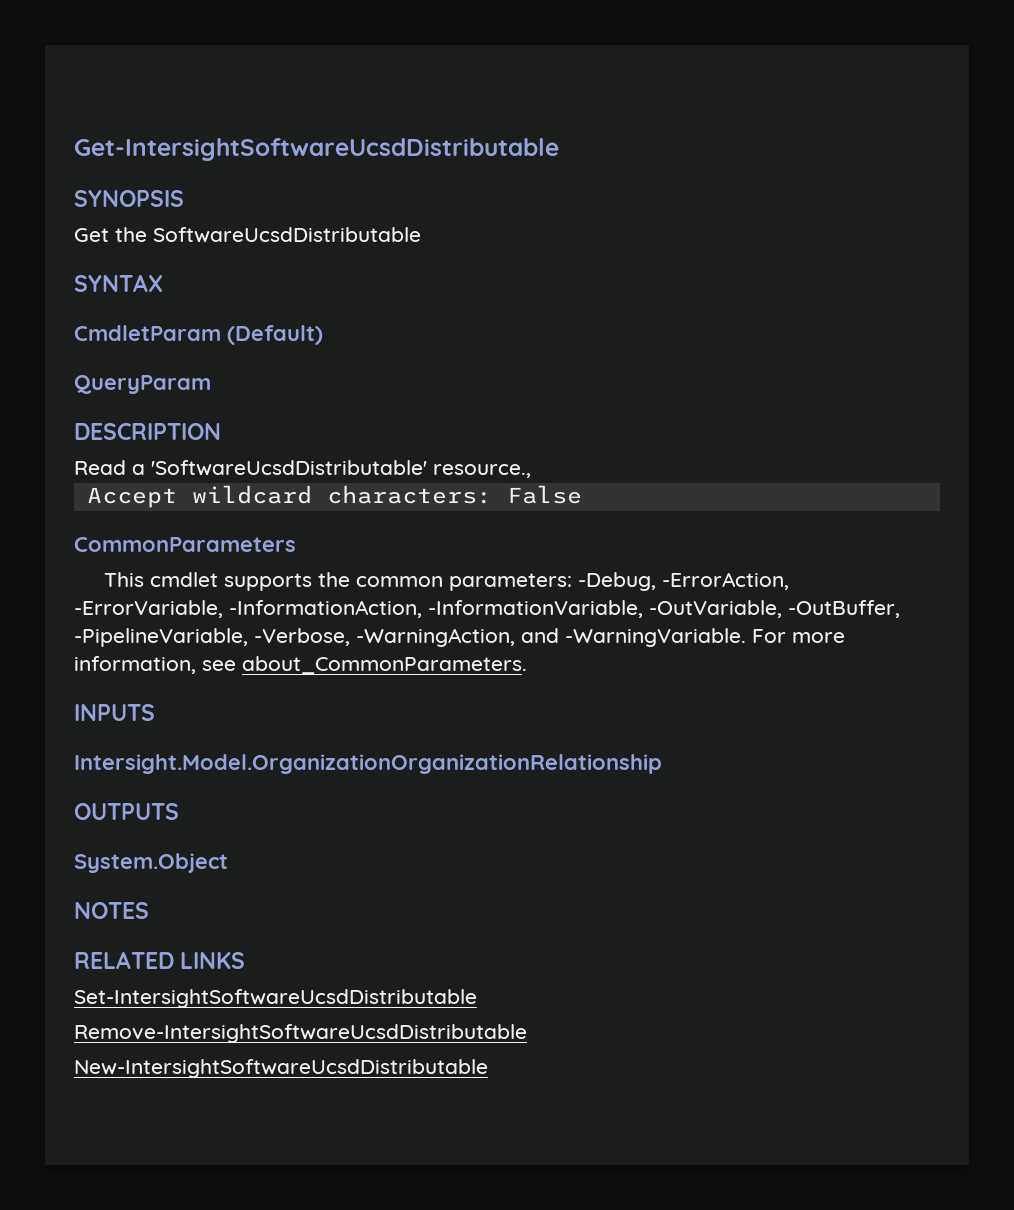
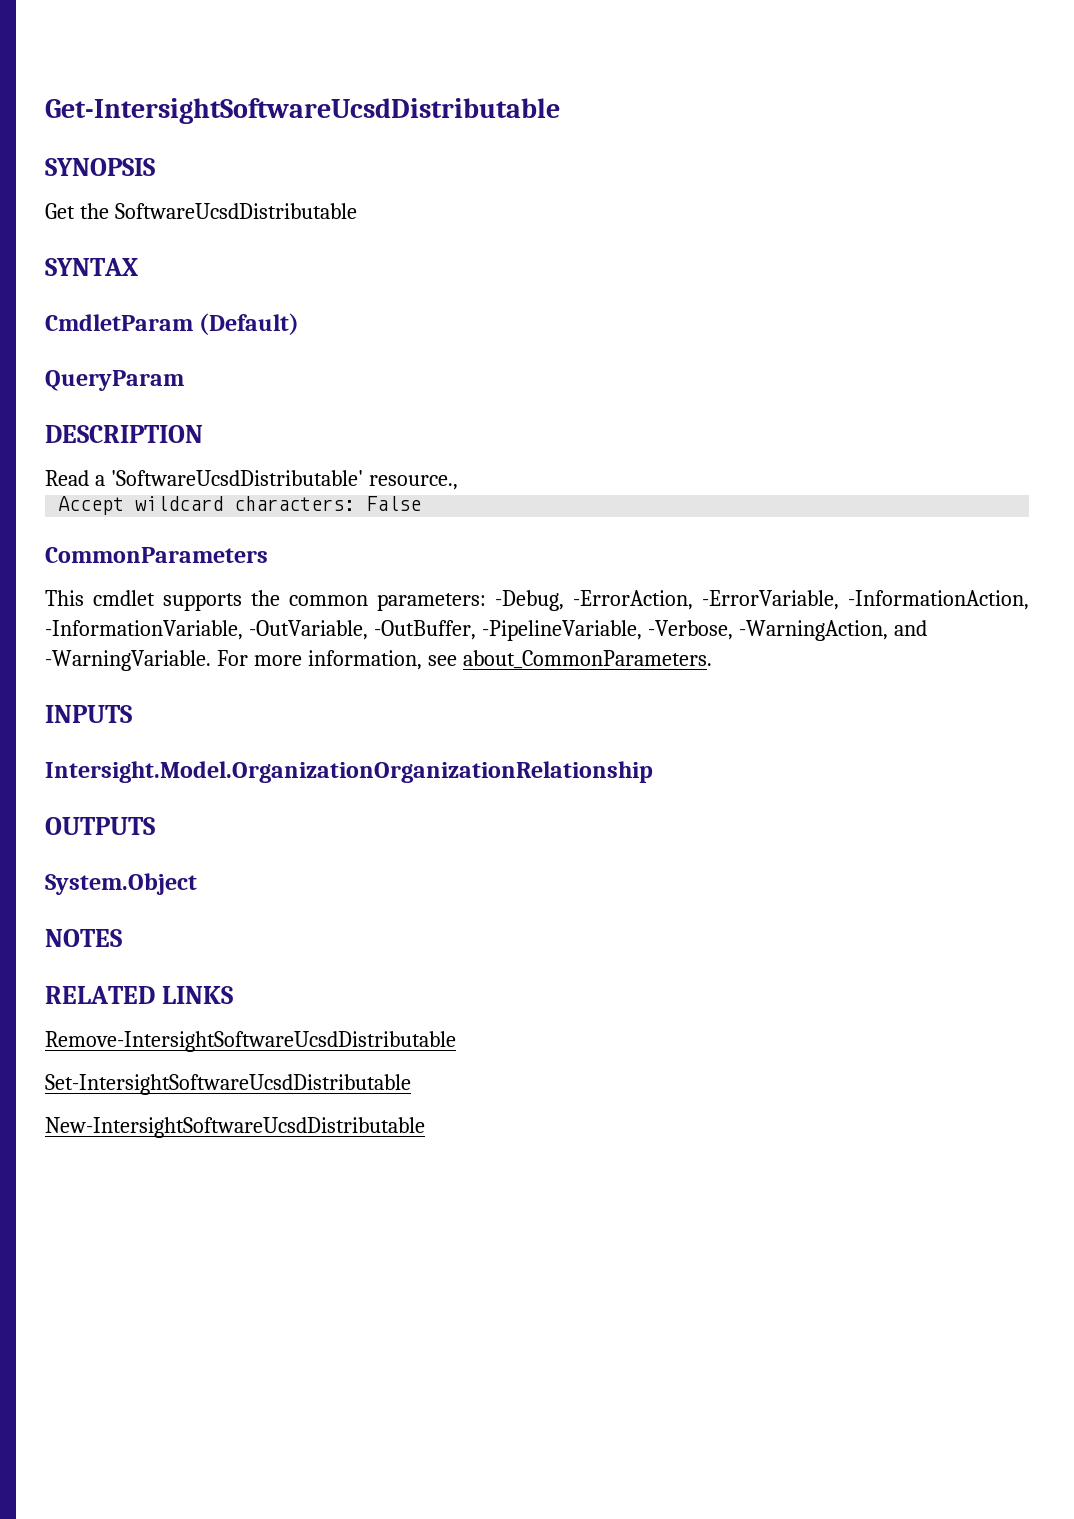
+ Remove-IntersightSoftwareUcsdDistributable
- Remove-IntersightSoftwareUcsdDistributable

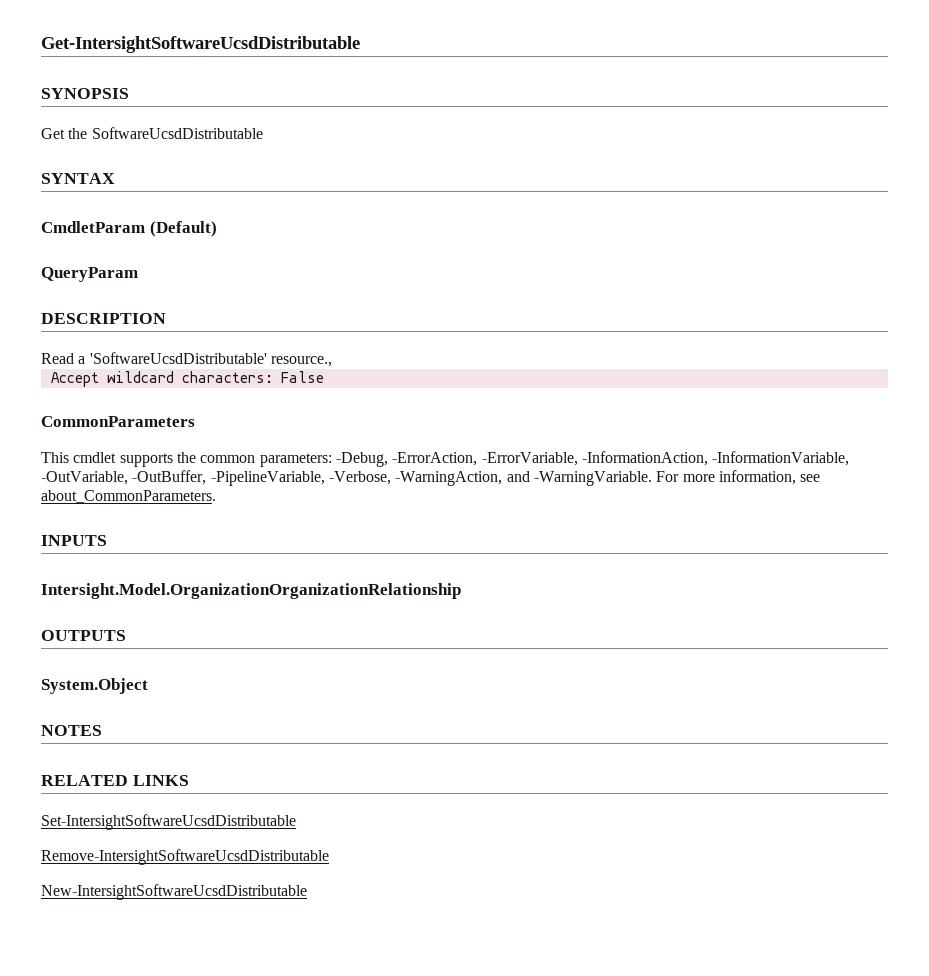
+ Set-IntersightSoftwareUcsdDistributable
- Set-IntersightSoftwareUcsdDistributable

